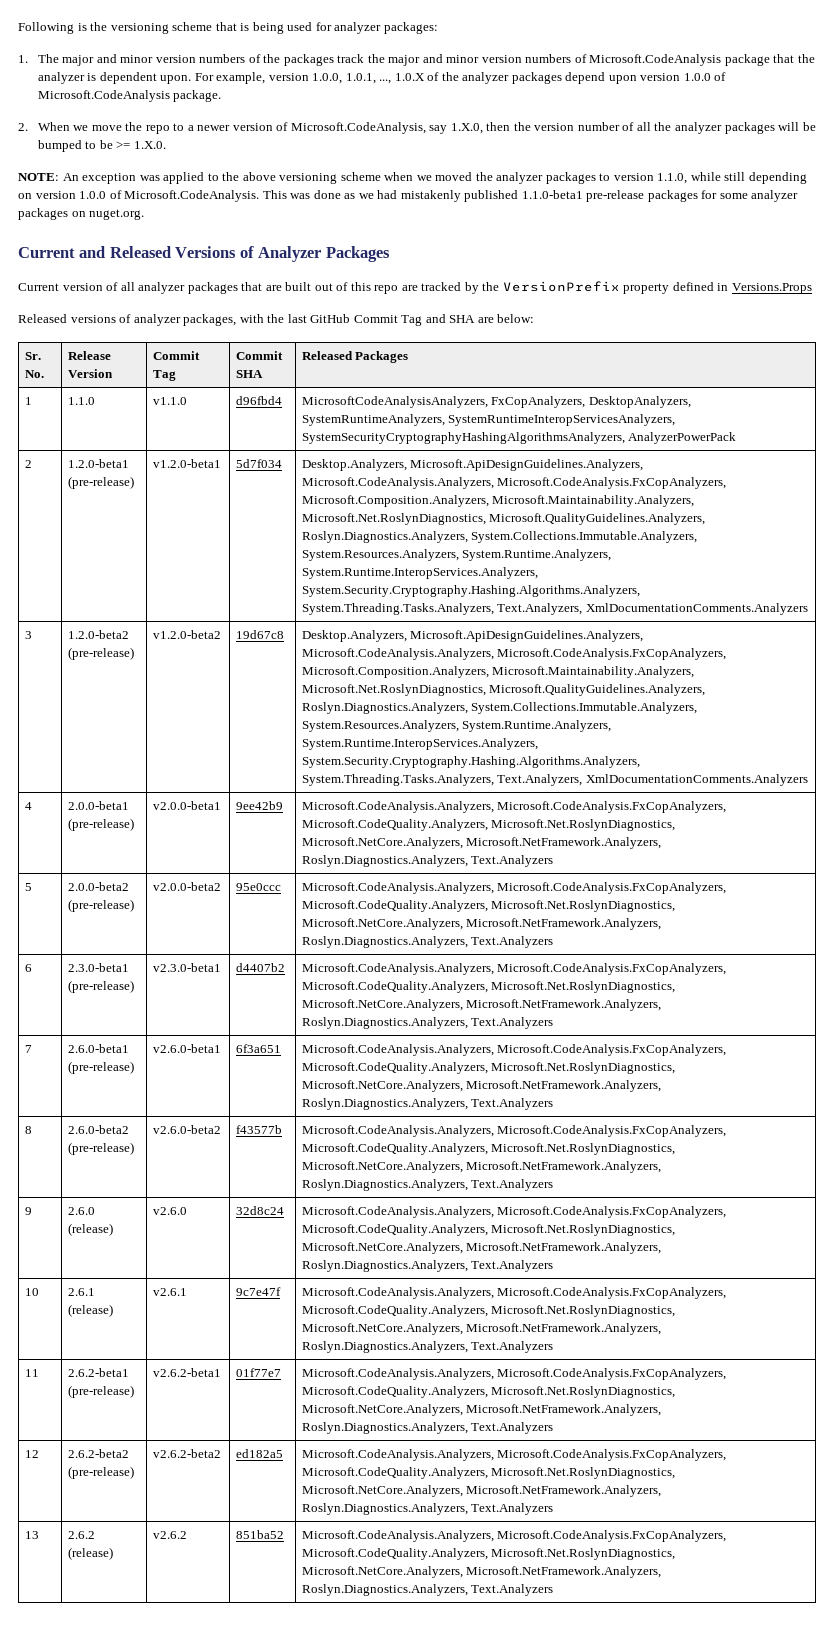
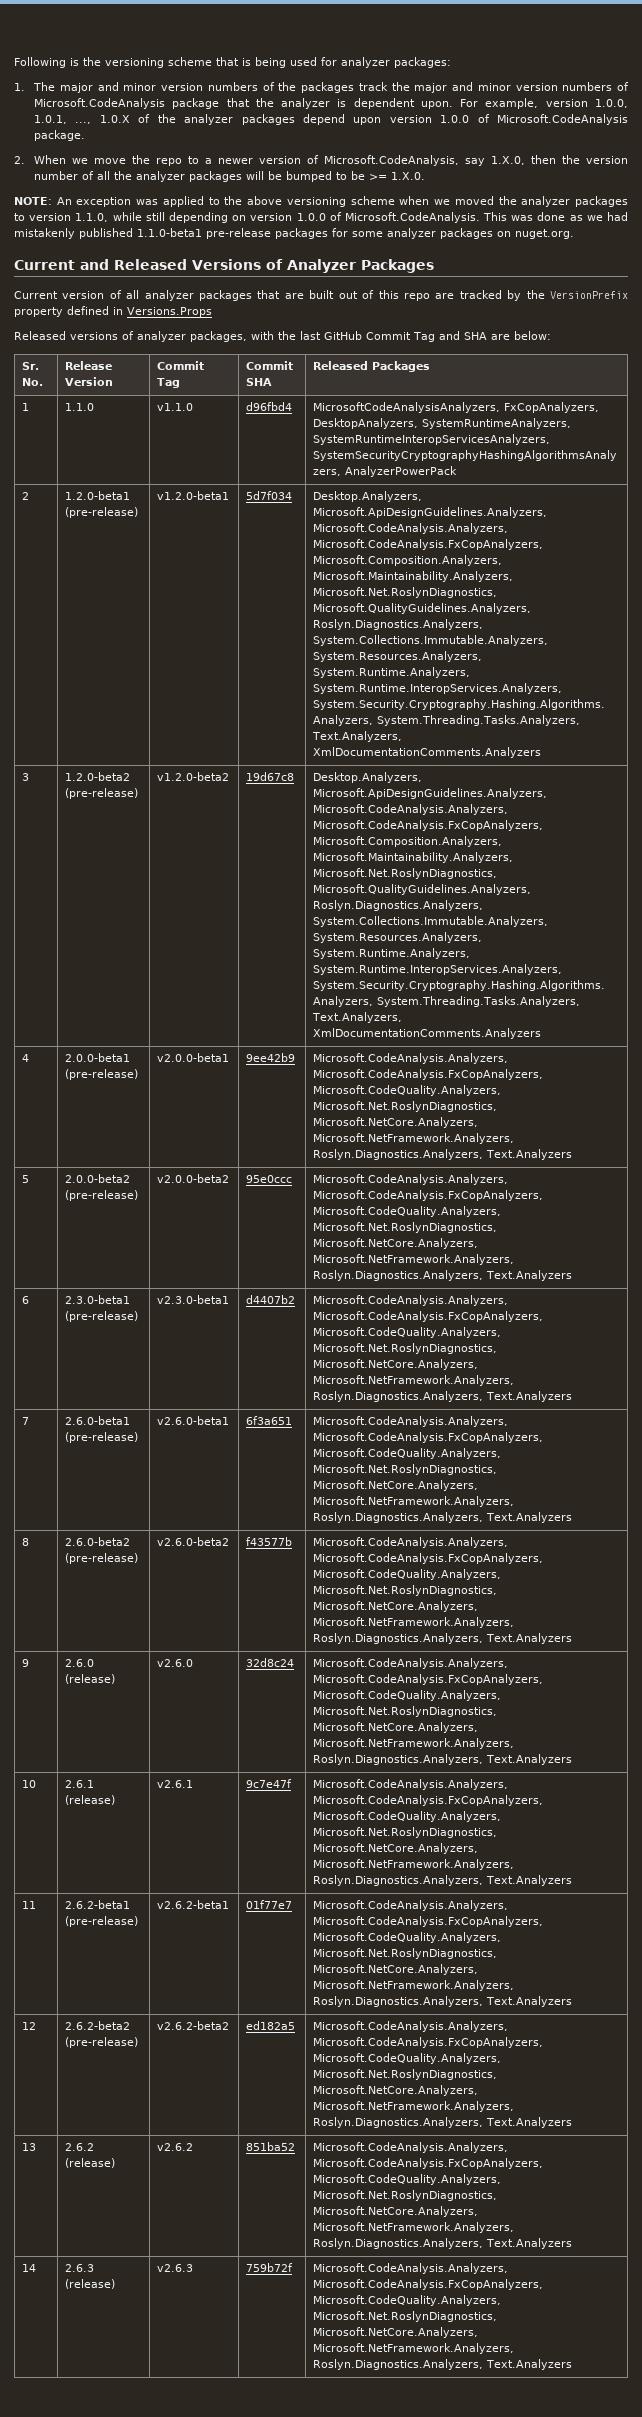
+ 14 | 2.6.3 (release) | v2.6.3 | 759b72f | Microsoft.CodeAnalysis.Analyzers, Microsoft.CodeAnalysis.FxCopAnalyzers, Microsoft.CodeQuality.Analyzers, Microsoft.Net.RoslynDiagnostics, Microsoft.NetCore.Analyzers, Microsoft.NetFramework.Analyzers, Roslyn.Diagnostics.Analyzers, Text.Analyzers

